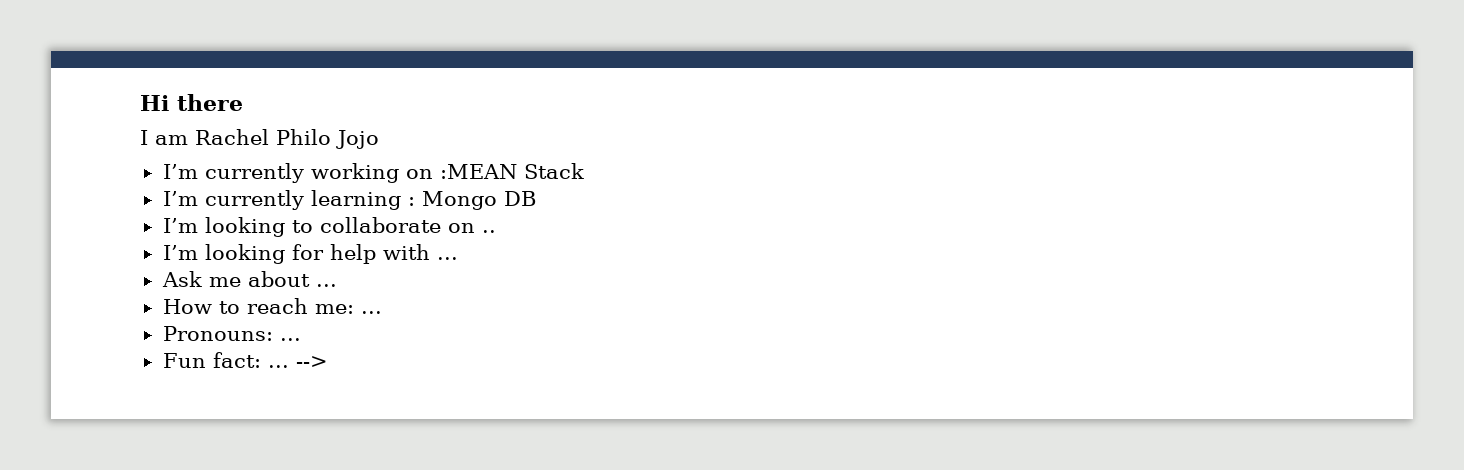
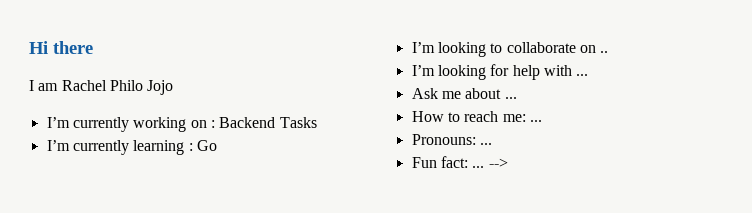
- I’m currently working on :MEAN Stack
+ I’m currently working on : Backend Tasks
- I’m currently learning : Mongo DB
+ I’m currently learning : Go

